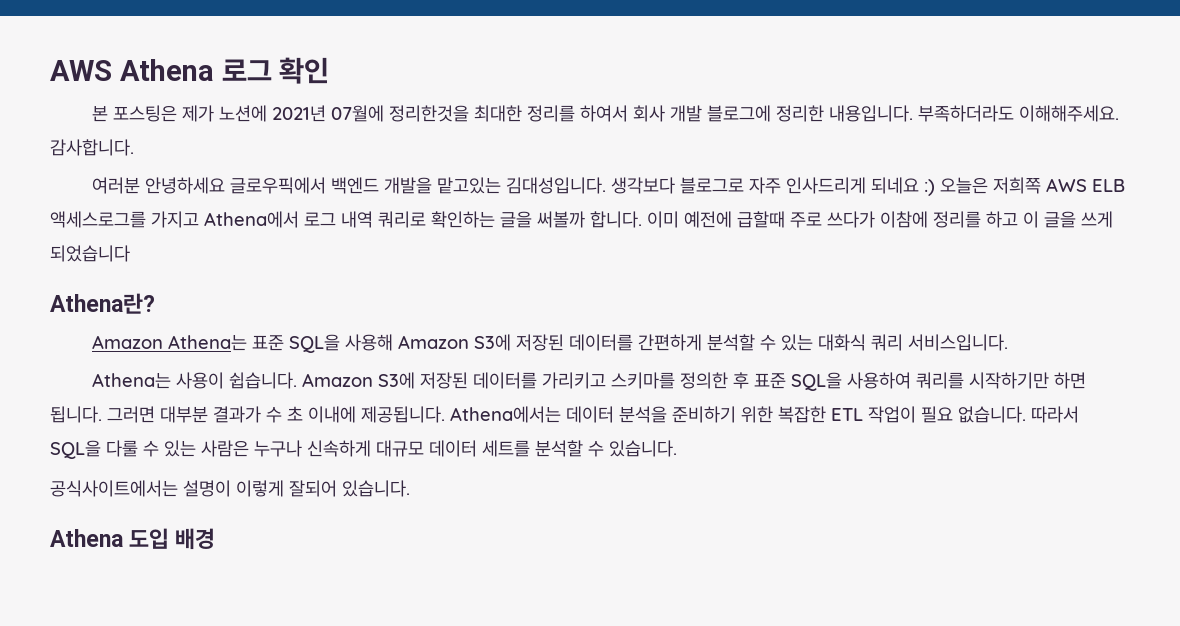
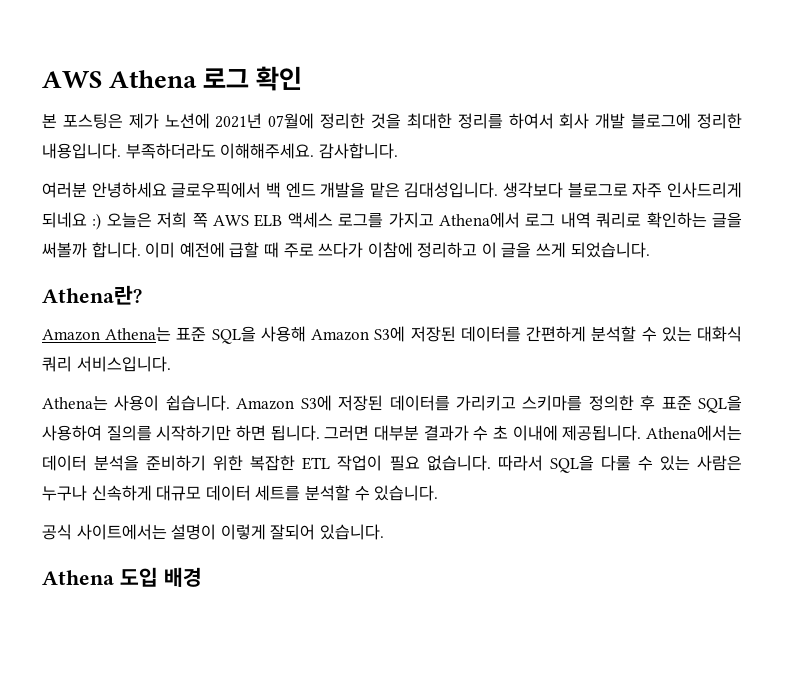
- 본 포스팅은 제가 노션에 2021년 07월에 정리한것을 최대한 정리를 하여서 회사 개발 블로그에 정리한 내용입니다.
+ 본 포스팅은 제가 노션에 2021년 07월에 정리한 것을 최대한 정리를 하여서 회사 개발 블로그에 정리한 내용입니다.
- 여러분 안녕하세요 글로우픽에서 백엔드 개발을 맡고있는 김대성입니다.
+ 여러분 안녕하세요 글로우픽에서 백 엔드 개발을 맡은 김대성입니다.
- 생각보다 블로그로 자주 인사드리게 되네요 :) 오늘은 저희쪽 AWS ELB 액세스로그를 가지고 Athena에서 로그 내역 쿼리로 확인하는 글을 써볼까 합니다.
+ 생각보다 블로그로 자주 인사드리게 되네요 :) 오늘은 저희 쪽 AWS ELB 액세스 로그를 가지고 Athena에서 로그 내역 쿼리로 확인하는 글을 써볼까 합니다.
- 이미 예전에 급할때 주로 쓰다가 이참에 정리를 하고 이 글을 쓰게 되었습니다
+ 이미 예전에 급할 때 주로 쓰다가 이참에 정리하고 이 글을 쓰게 되었습니다.
- Amazon S3에 저장된 데이터를 가리키고 스키마를 정의한 후 표준 SQL을 사용하여 쿼리를 시작하기만 하면 됩니다.
+ Amazon S3에 저장된 데이터를 가리키고 스키마를 정의한 후 표준 SQL을 사용하여 질의를 시작하기만 하면 됩니다.
- 공식사이트에서는 설명이 이렇게 잘되어 있습니다.
+ 공식 사이트에서는 설명이 이렇게 잘되어 있습니다.

